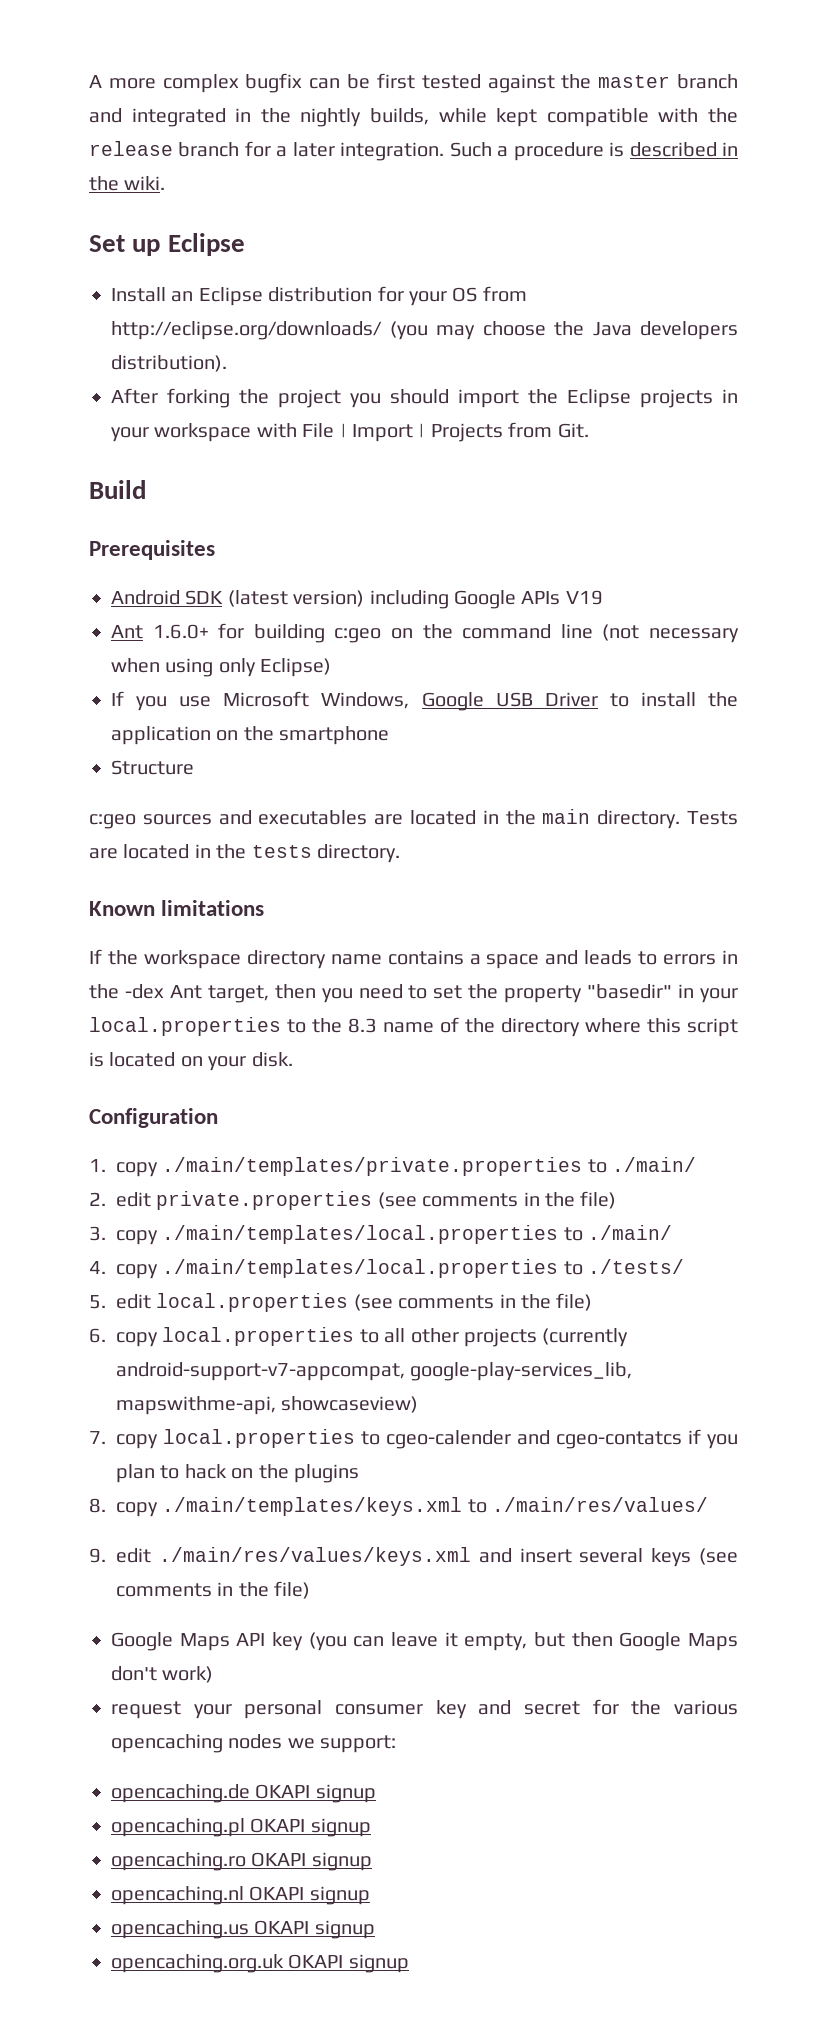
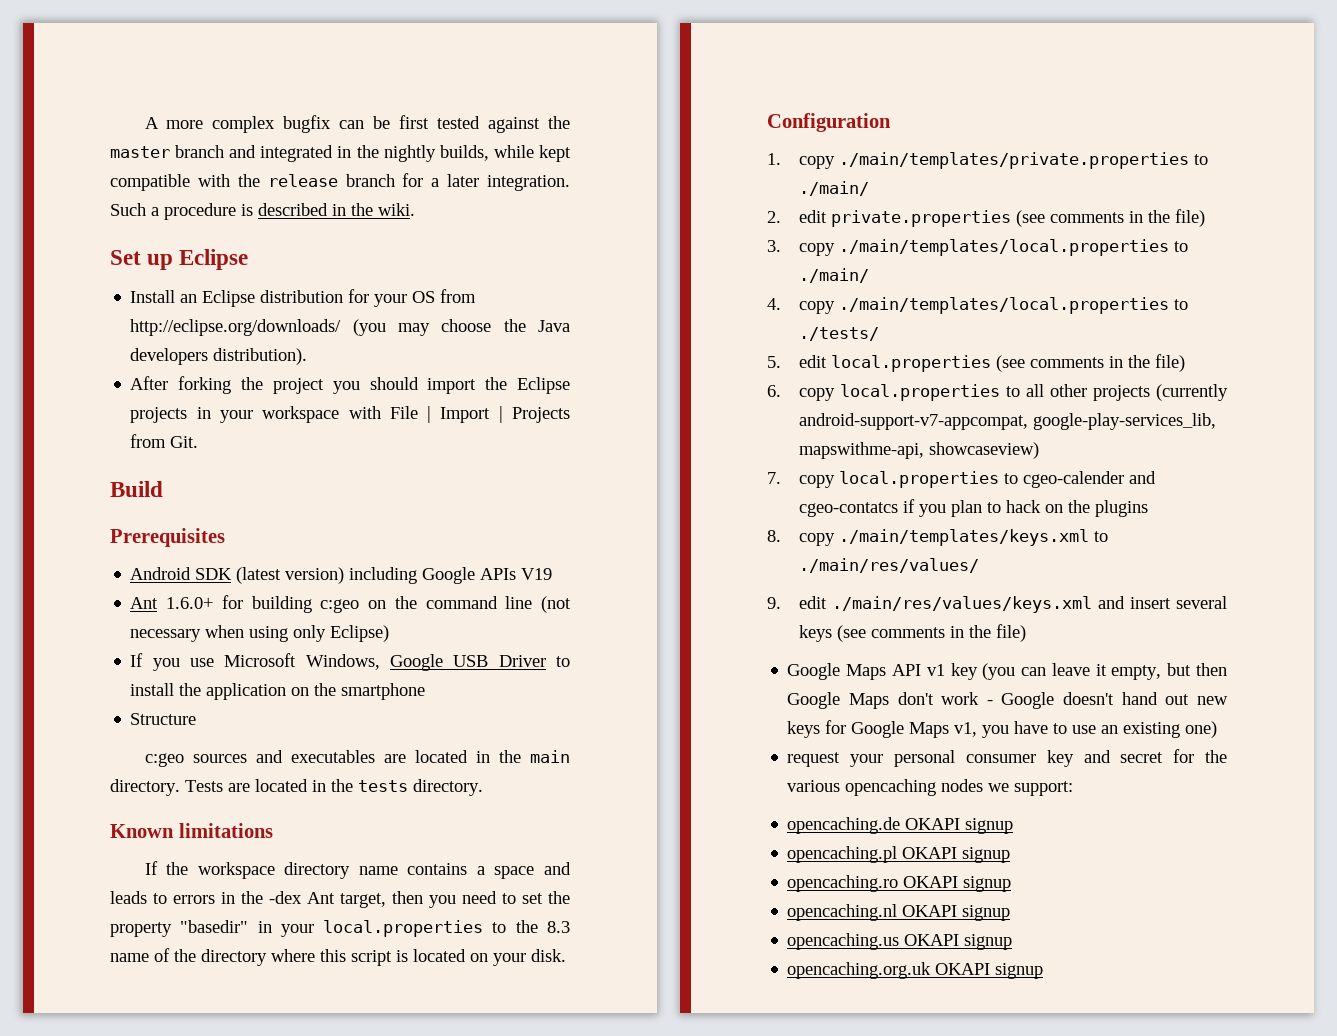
- Google Maps API key (you can leave it empty, but then Google Maps don't work)
+ Google Maps API v1 key (you can leave it empty, but then Google Maps don't work - Google doesn't hand out new keys for Google Maps v1, you have to use an existing one)

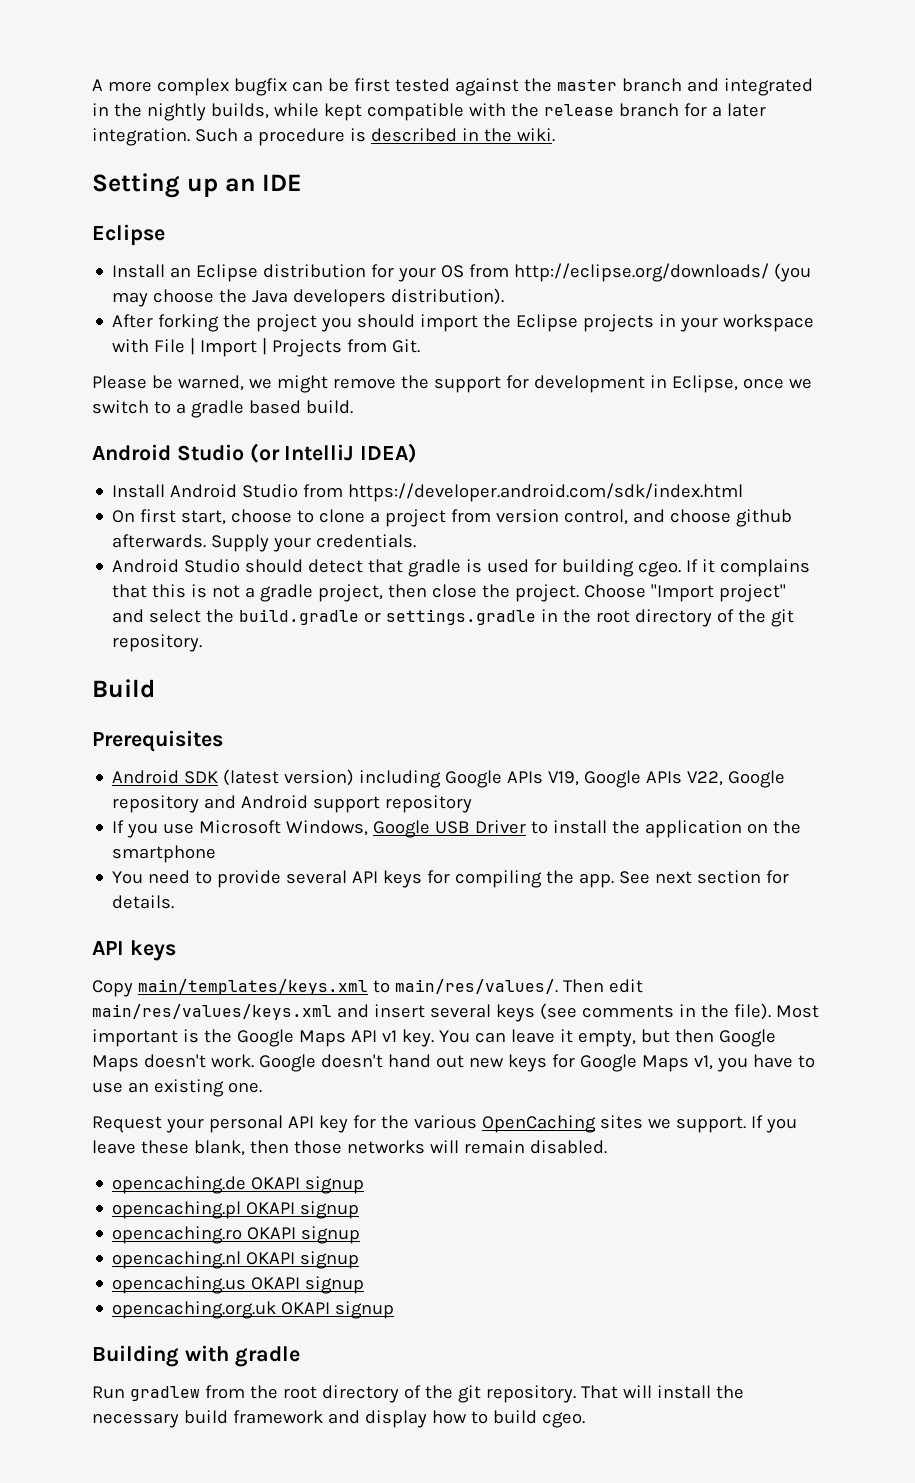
- Set up Eclipse
+ Setting up an IDE
+ Eclipse
+ Please be warned, we might remove the support for development in Eclipse, once we switch to a gradle based build.
+ Android Studio (or IntelliJ IDEA)
+ Install Android Studio from https://developer.android.com/sdk/index.html
+ On first start, choose to clone a project from version control, and choose github afterwards. Supply your credentials.
+ Android Studio should detect that gradle is used for building cgeo. If it complains that this is not a gradle project, then close the project. Choose "Import project" and select the build.gradle or settings.gradle in the root directory of the git repository.
- Android SDK (latest version) including Google APIs V19
- Ant 1.6.0+ for building c:geo on the command line (not necessary when using only Eclipse)
+ Android SDK (latest version) including Google APIs V19, Google APIs V22, Google repository and Android support repository
- Structure
- c:geo sources and executables are located in the main directory. Tests are located in the tests directory.
- Known limitations
- If the workspace directory name contains a space and leads to errors in the -dex Ant target, then you need to set the property "basedir" in your local.properties to the 8.3 name of the directory where this script is located on your disk.
- Configuration
- 1. copy ./main/templates/private.properties to ./main/
- 2. edit private.properties (see comments in the file)
- 3. copy ./main/templates/local.properties to ./main/
- 4. copy ./main/templates/local.properties to ./tests/
- 5. edit local.properties (see comments in the file)
- 6. copy local.properties to all other projects (currently android-support-v7-appcompat, google-play-services_lib, mapswithme-api, showcaseview)
- 7. copy local.properties to cgeo-calender and cgeo-contatcs if you plan to hack on the plugins
- 8. copy ./main/templates/keys.xml to ./main/res/values/
- 9. edit ./main/res/values/keys.xml and insert several keys (see comments in the file)
- Google Maps API v1 key (you can leave it empty, but then Google Maps don't work - Google doesn't hand out new keys for Google Maps v1, you have to use an existing one)
- request your personal consumer key and secret for the various opencaching nodes we support:
+ You need to provide several API keys for compiling the app. See next section for details.
+ API keys
+ Copy main/templates/keys.xml to main/res/values/. Then edit main/res/values/keys.xml and insert several keys (see comments in the file). Most important is the Google Maps API v1 key. You can leave it empty, but then Google Maps doesn't work. Google doesn't hand out new keys for Google Maps v1, you have to use an existing one.
+ Request your personal API key for the various OpenCaching sites we support. If you leave these blank, then those networks will remain disabled.
+ Building with gradle
+ Run gradlew from the root directory of the git repository. That will install the necessary build framework and display how to build cgeo.

